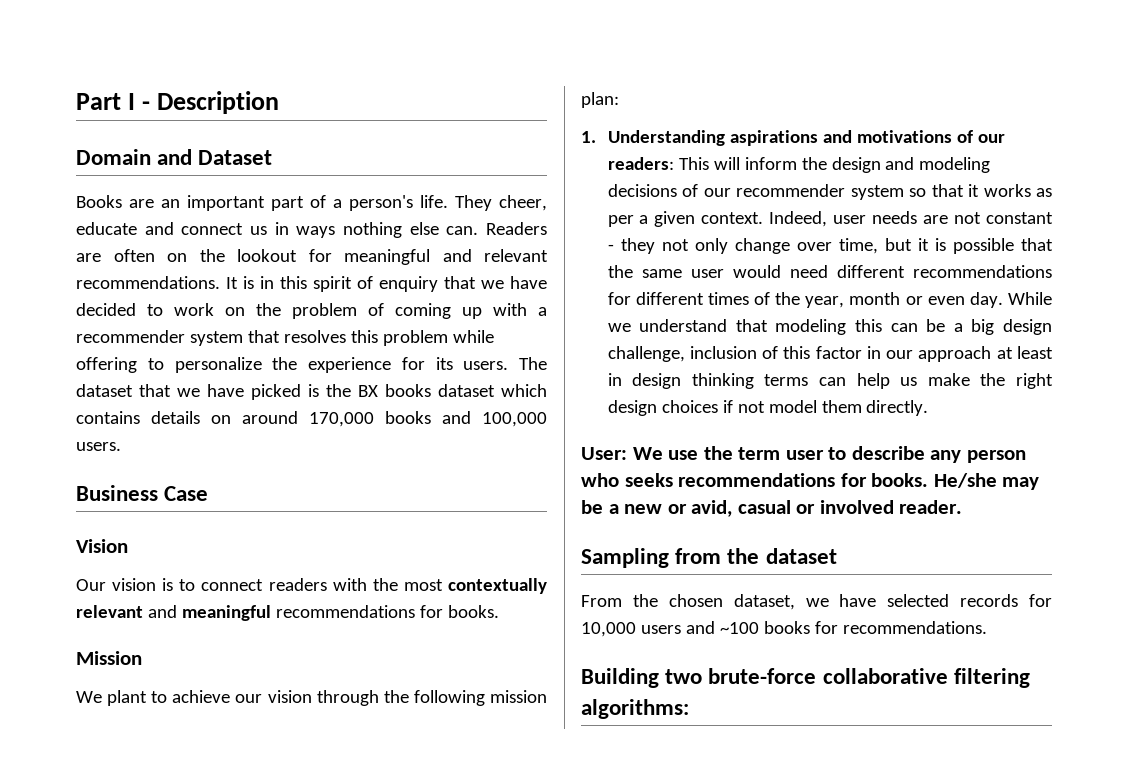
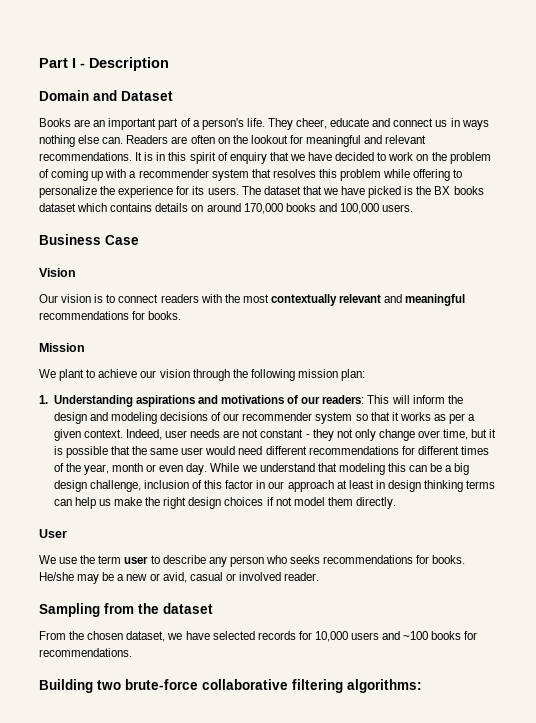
- User: We use the term user to describe any person who seeks recommendations for books.
+ User
+ We use the term user to describe any person who seeks recommendations for books.

